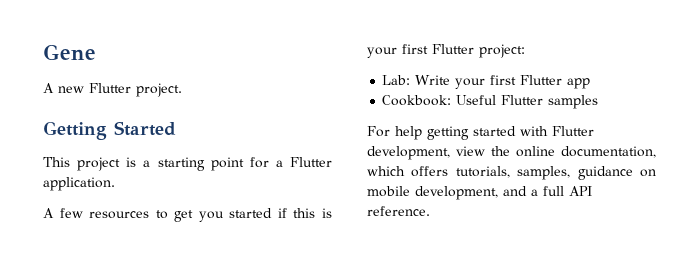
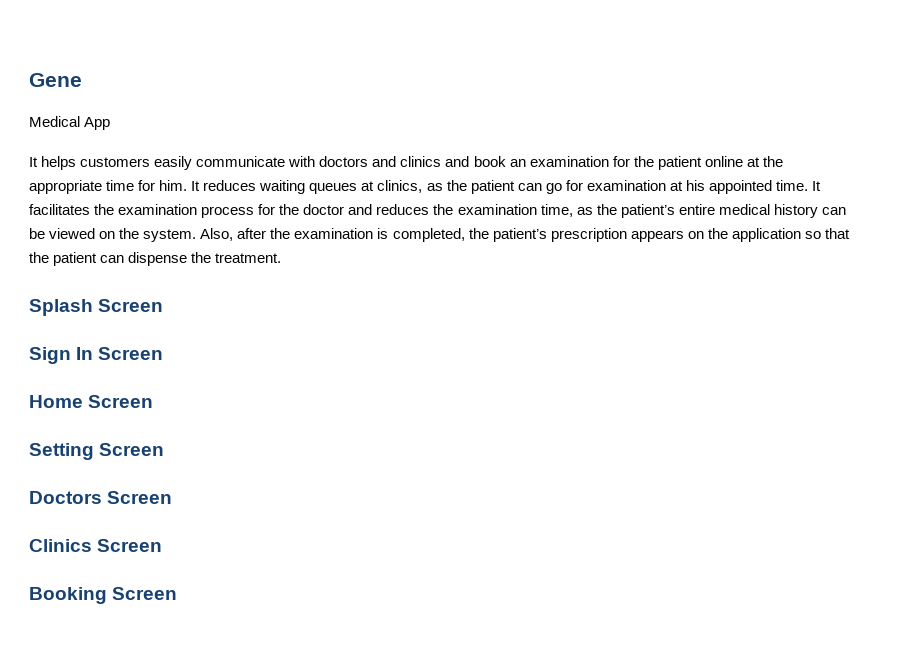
- A new Flutter project.
- Getting Started
- This project is a starting point for a Flutter application.
- A few resources to get you started if this is your first Flutter project:
- Lab: Write your first Flutter app
- Cookbook: Useful Flutter samples
- For help getting started with Flutter development, view the online documentation, which offers tutorials, samples, guidance on mobile development, and a full API reference.
+ Medical App
+ It helps customers easily communicate with doctors and clinics and book an examination for the patient online at the appropriate time for him. It reduces waiting queues at clinics, as the patient can go for examination at his appointed time. It facilitates the examination process for the doctor and reduces the examination time, as the patient’s entire medical history can be viewed on the system. Also, after the examination is completed, the patient’s prescription appears on the application so that the patient can dispense the treatment.
+ Splash Screen
+ Sign In Screen
+ Home Screen
+ Setting Screen
+ Doctors Screen
+ Clinics Screen
+ Booking Screen

